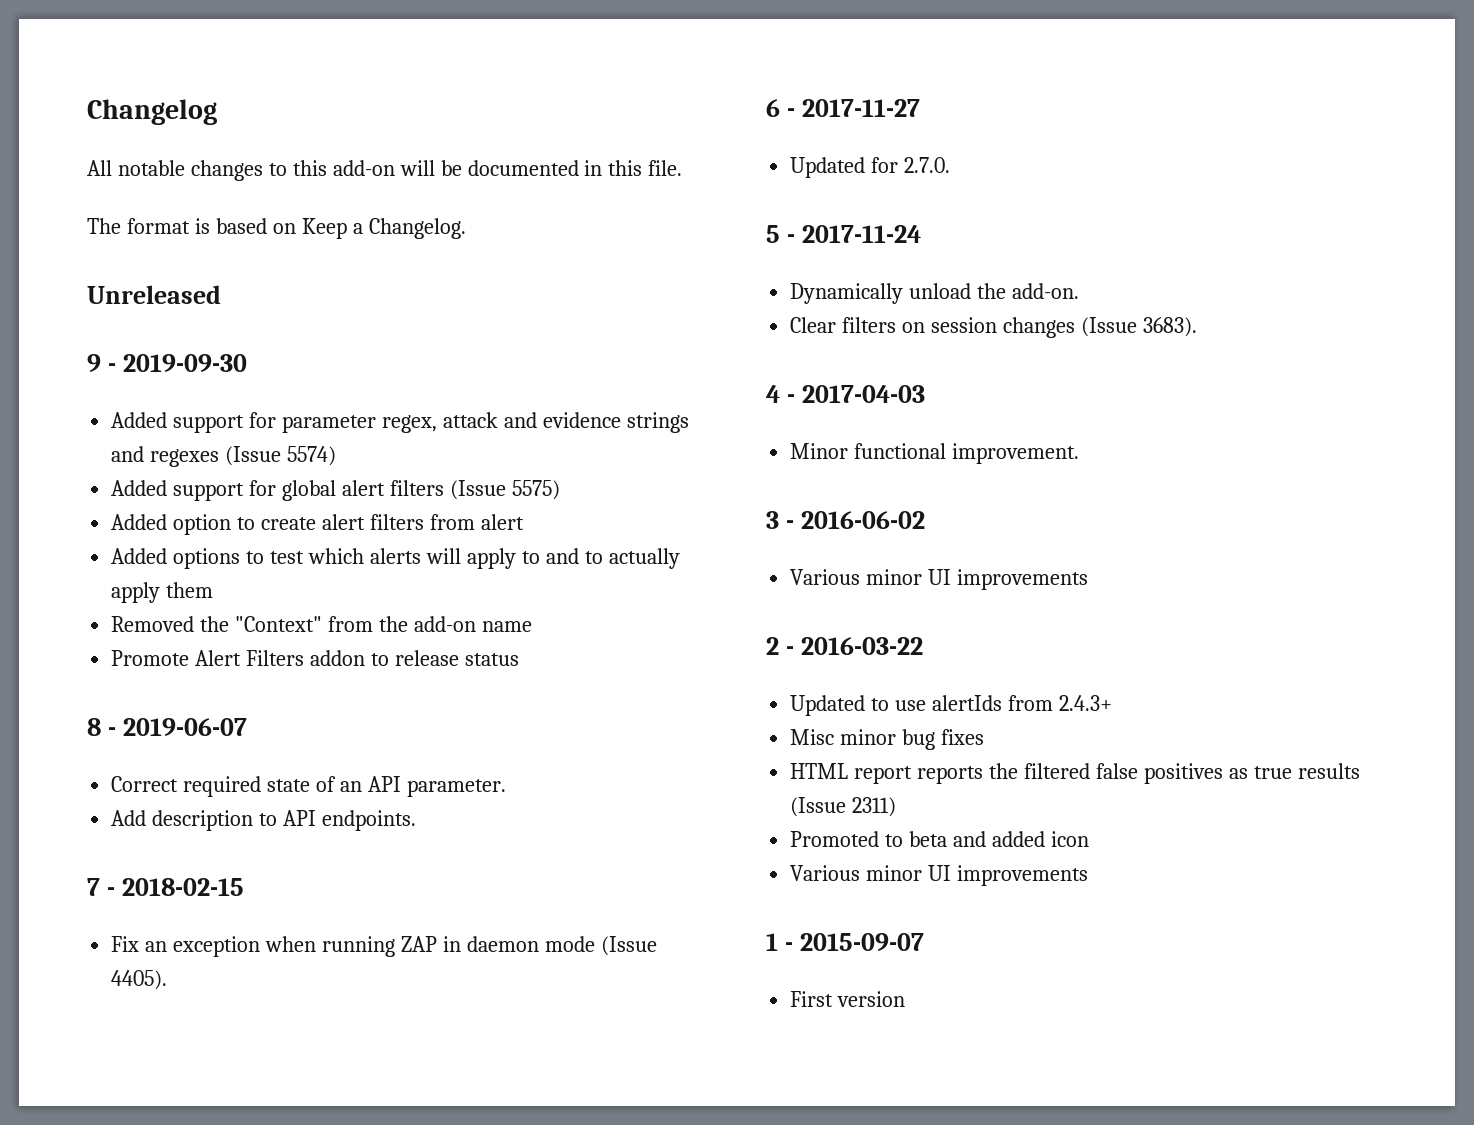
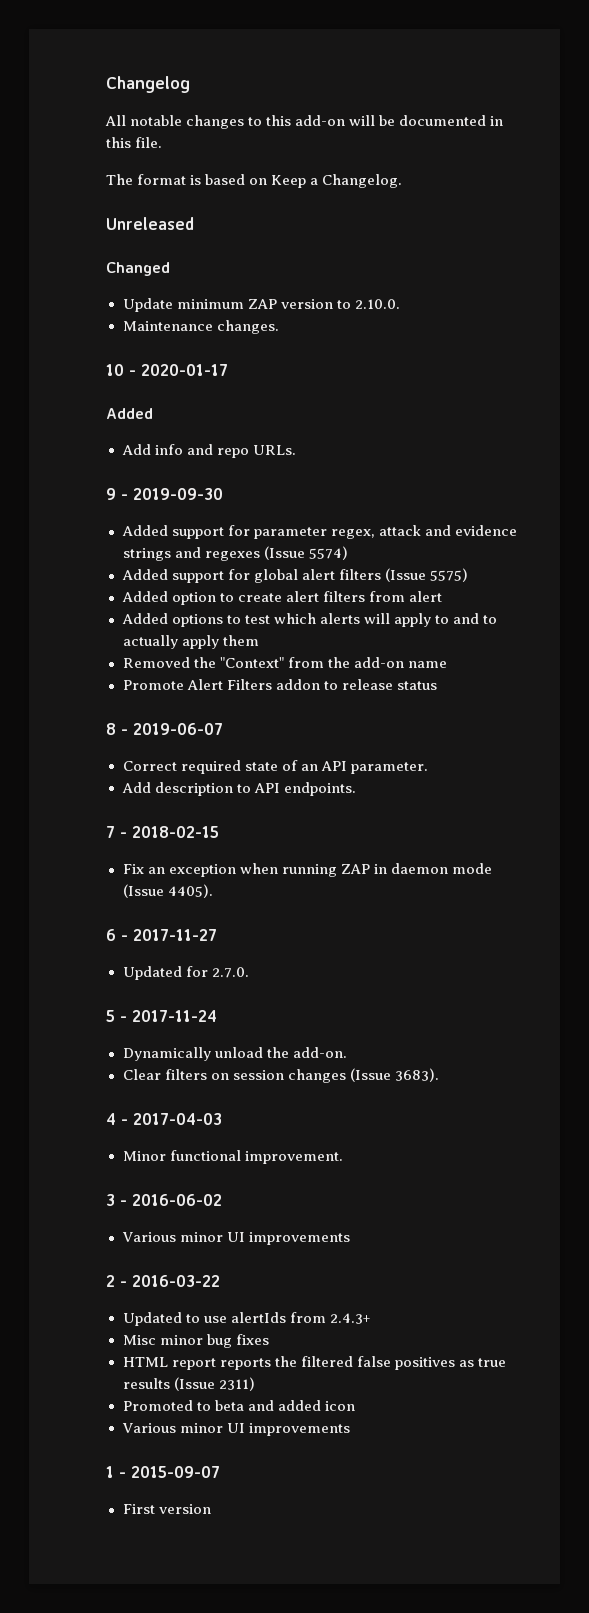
+ Changed
+ Update minimum ZAP version to 2.10.0.
+ Maintenance changes.
+ 10 - 2020-01-17
+ Added
+ Add info and repo URLs.

